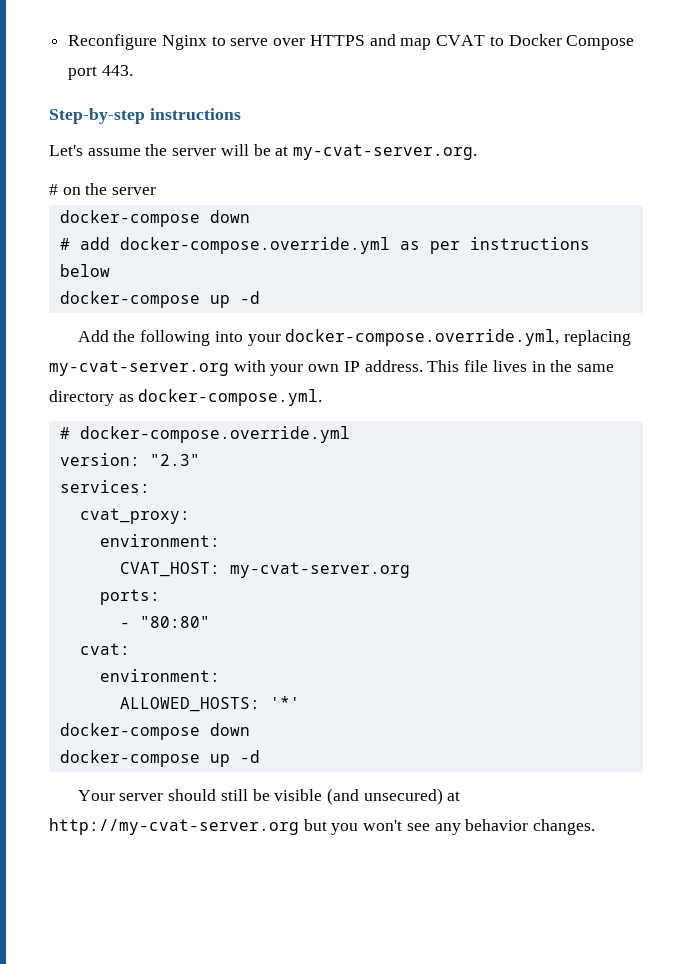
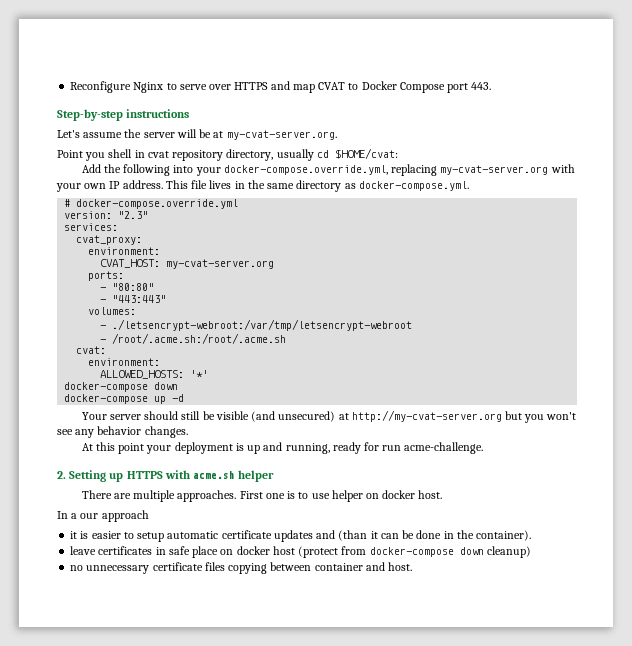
- # on the server
- docker-compose down
- # add docker-compose.override.yml as per instructions below
- docker-compose up -d
+ Point you shell in cvat repository directory, usually cd $HOME/cvat:
+ - "443:443"
+ volumes:
+ - ./letsencrypt-webroot:/var/tmp/letsencrypt-webroot
+ - /root/.acme.sh:/root/.acme.sh
+ At this point your deployment is up and running, ready for run acme-challenge.
+ 2. Setting up HTTPS with acme.sh helper
+ There are multiple approaches. First one is to use helper on docker host.
+ In a our approach
+ it is easier to setup automatic certificate updates and (than it can be done in the container).
+ leave certificates in safe place on docker host (protect from docker-compose down cleanup)
+ no unnecessary certificate files copying between container and host.

